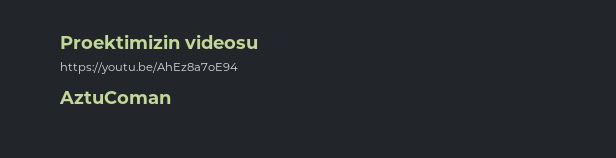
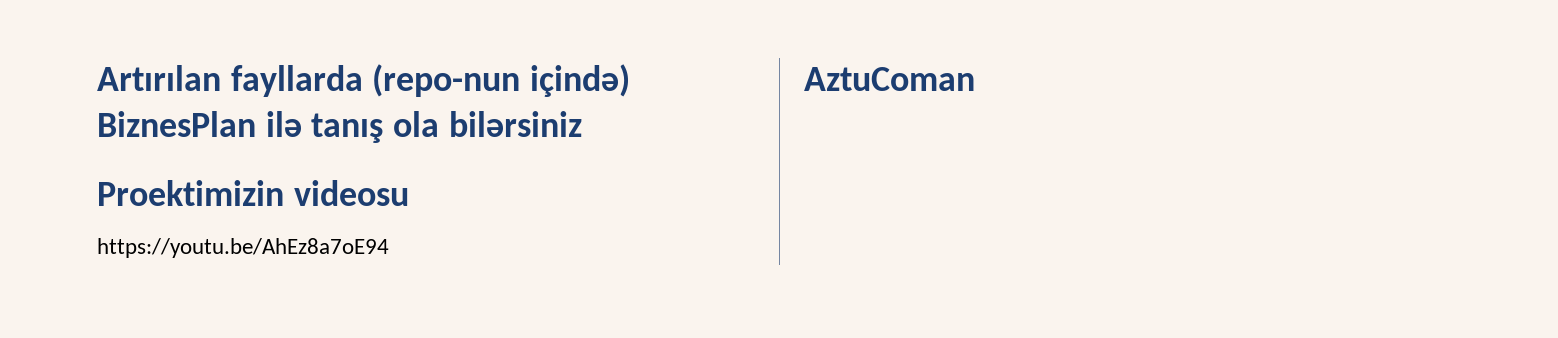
+ Artırılan fayllarda (repo-nun içində) BiznesPlan ilə tanış ola bilərsiniz

